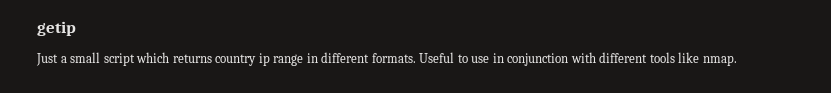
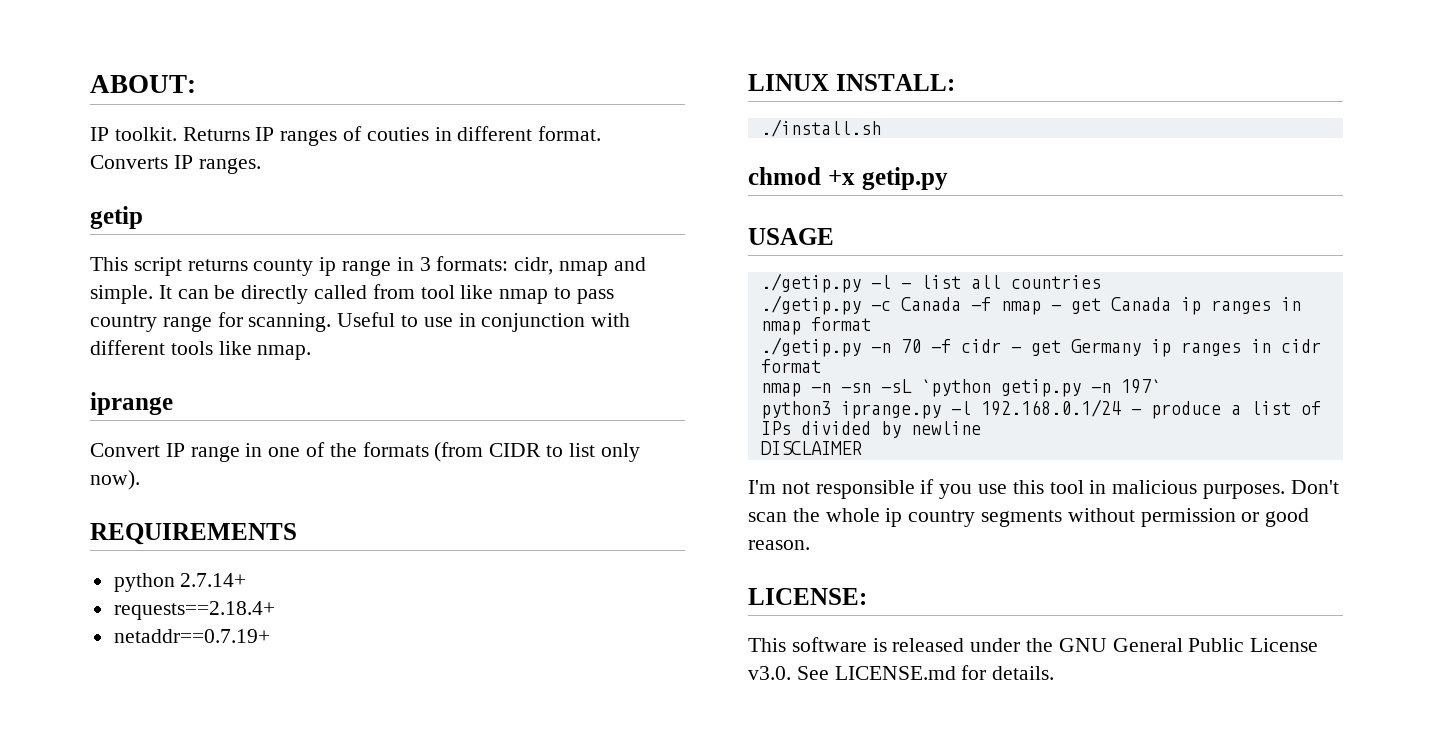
+ ABOUT:
+ IP toolkit. Returns IP ranges of couties in different format. Converts IP ranges.
  getip
- Just a small script which returns country ip range in different formats.
+ This script returns county ip range in 3 formats: cidr, nmap and simple. It can be directly called from tool like nmap to pass country range for scanning.
+ iprange
+ Convert IP range in one of the formats (from CIDR to list only now).
+ REQUIREMENTS
+ python 2.7.14+
+ requests==2.18.4+
+ netaddr==0.7.19+
+ LINUX INSTALL:
+ ./install.sh
+ chmod +x getip.py
+ USAGE
+ ./getip.py -l - list all countries
+ ./getip.py -c Canada -f nmap - get Canada ip ranges in nmap format
+ ./getip.py -n 70 -f cidr - get Germany ip ranges in cidr format
+ nmap -n -sn -sL `python getip.py -n 197`
+ python3 iprange.py -l 192.168.0.1/24 - produce a list of IPs divided by newline
+ DISCLAIMER
+ I'm not responsible if you use this tool in malicious purposes. Don't scan the whole ip country segments without permission or good reason.
+ LICENSE:
+ This software is released under the GNU General Public License v3.0. See LICENSE.md for details.

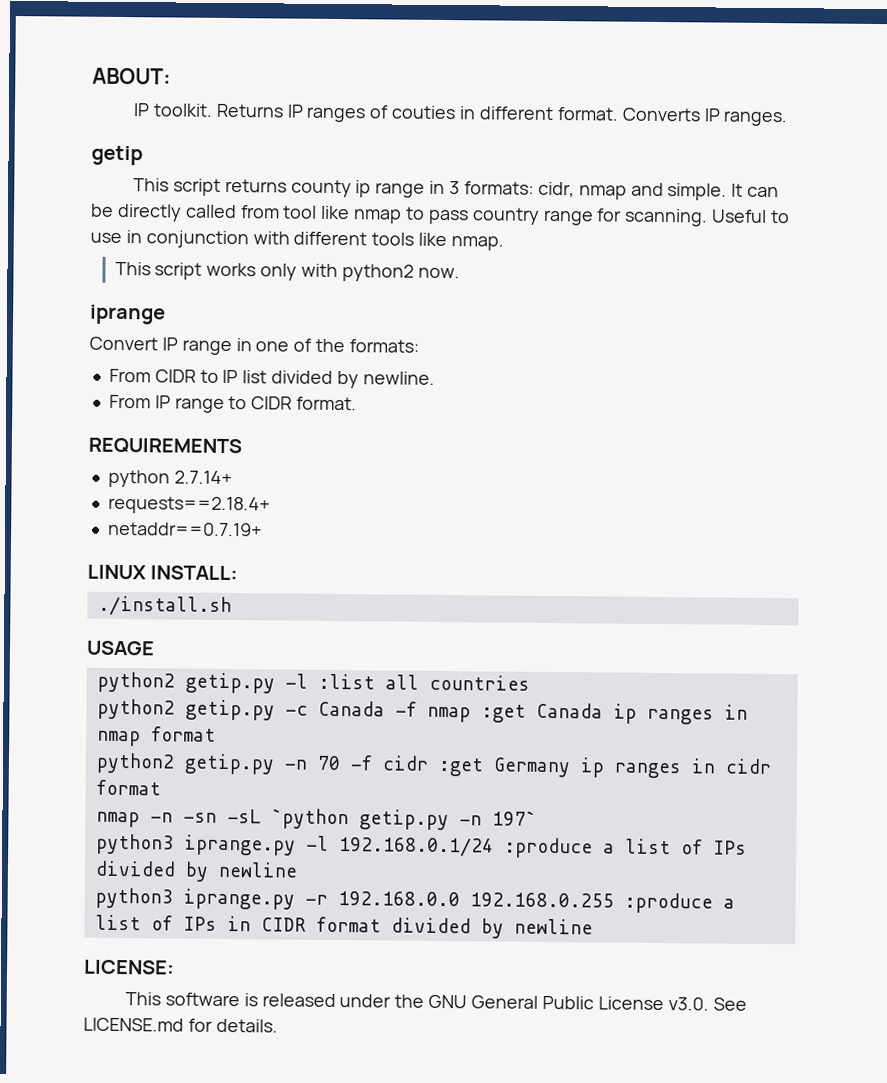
+ This script works only with python2 now.
- Convert IP range in one of the formats (from CIDR to list only now).
+ Convert IP range in one of the formats:
+ From CIDR to IP list divided by newline.
+ From IP range to CIDR format.
- chmod +x getip.py
  USAGE
- ./getip.py -l - list all countries
+ python2 getip.py -l :list all countries
- ./getip.py -c Canada -f nmap - get Canada ip ranges in nmap format
+ python2 getip.py -c Canada -f nmap :get Canada ip ranges in nmap format
- ./getip.py -n 70 -f cidr - get Germany ip ranges in cidr format
+ python2 getip.py -n 70 -f cidr :get Germany ip ranges in cidr format
- python3 iprange.py -l 192.168.0.1/24 - produce a list of IPs divided by newline
+ python3 iprange.py -l 192.168.0.1/24 :produce a list of IPs divided by newline
- DISCLAIMER
- I'm not responsible if you use this tool in malicious purposes. Don't scan the whole ip country segments without permission or good reason.
+ python3 iprange.py -r 192.168.0.0 192.168.0.255 :produce a list of IPs in CIDR format divided by newline

